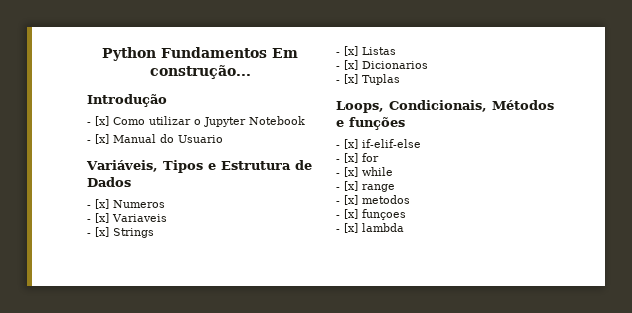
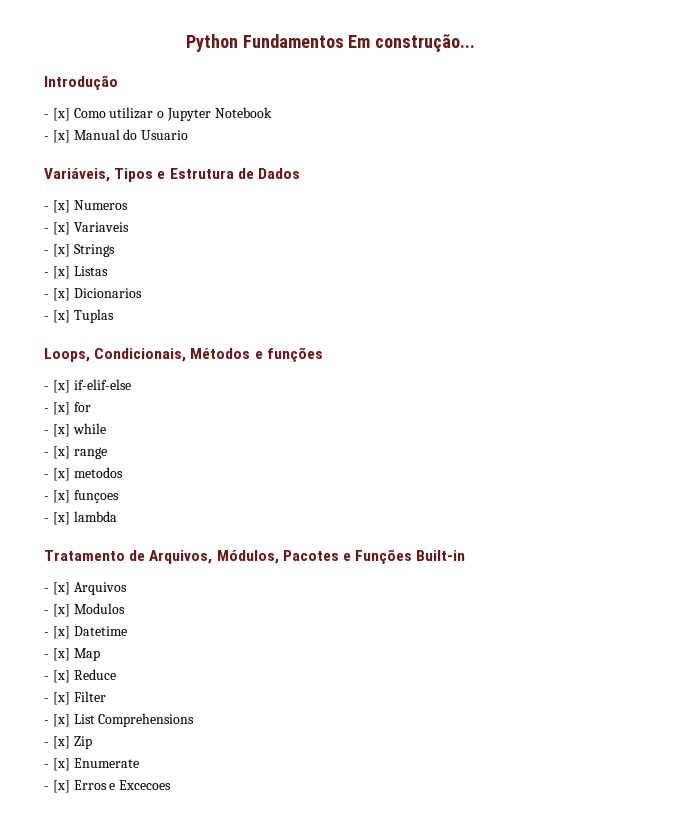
+ Tratamento de Arquivos, Módulos, Pacotes e Funções Built-in
+ - [x] Arquivos
+ - [x] Modulos
+ - [x] Datetime
+ - [x] Map
+ - [x] Reduce
+ - [x] Filter
+ - [x] List Comprehensions
+ - [x] Zip
+ - [x] Enumerate
+ - [x] Erros e Excecoes

